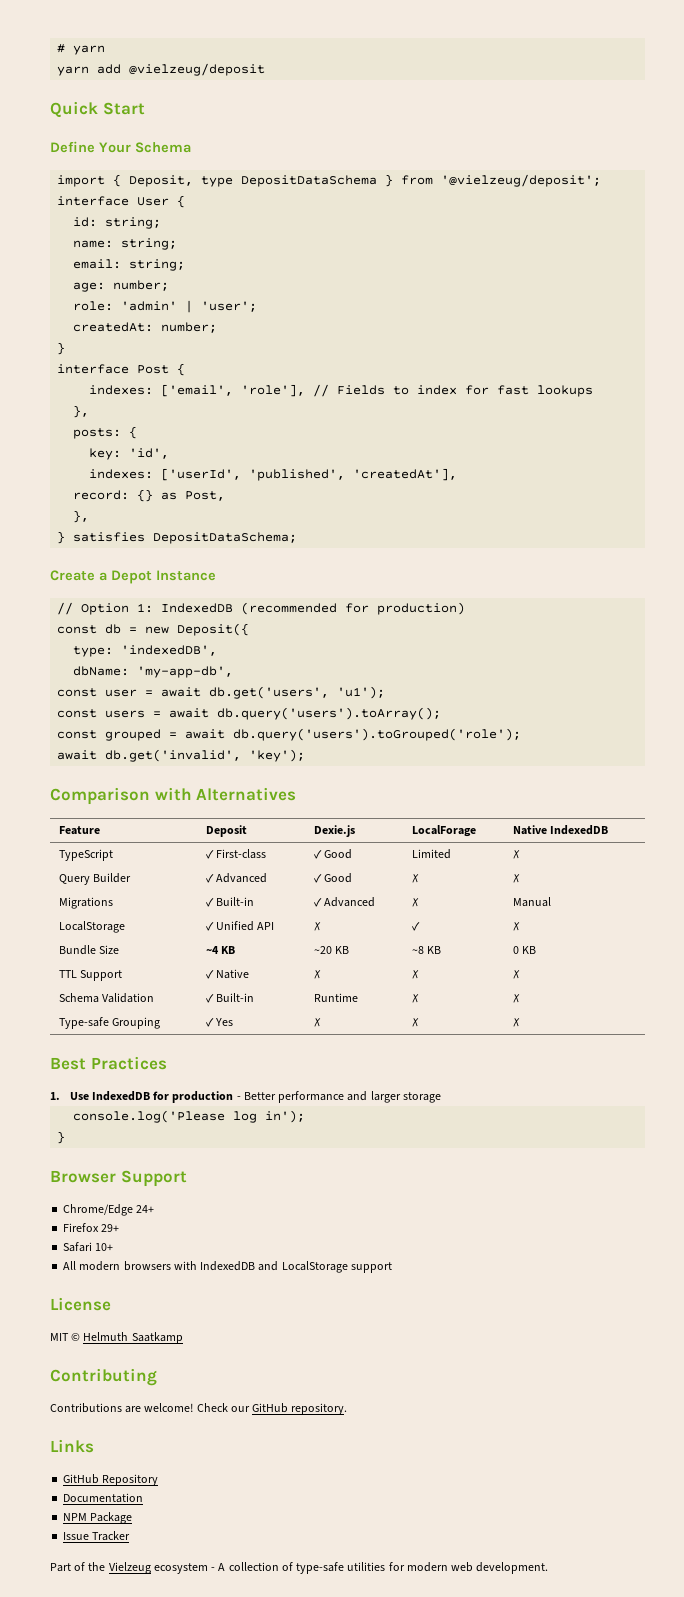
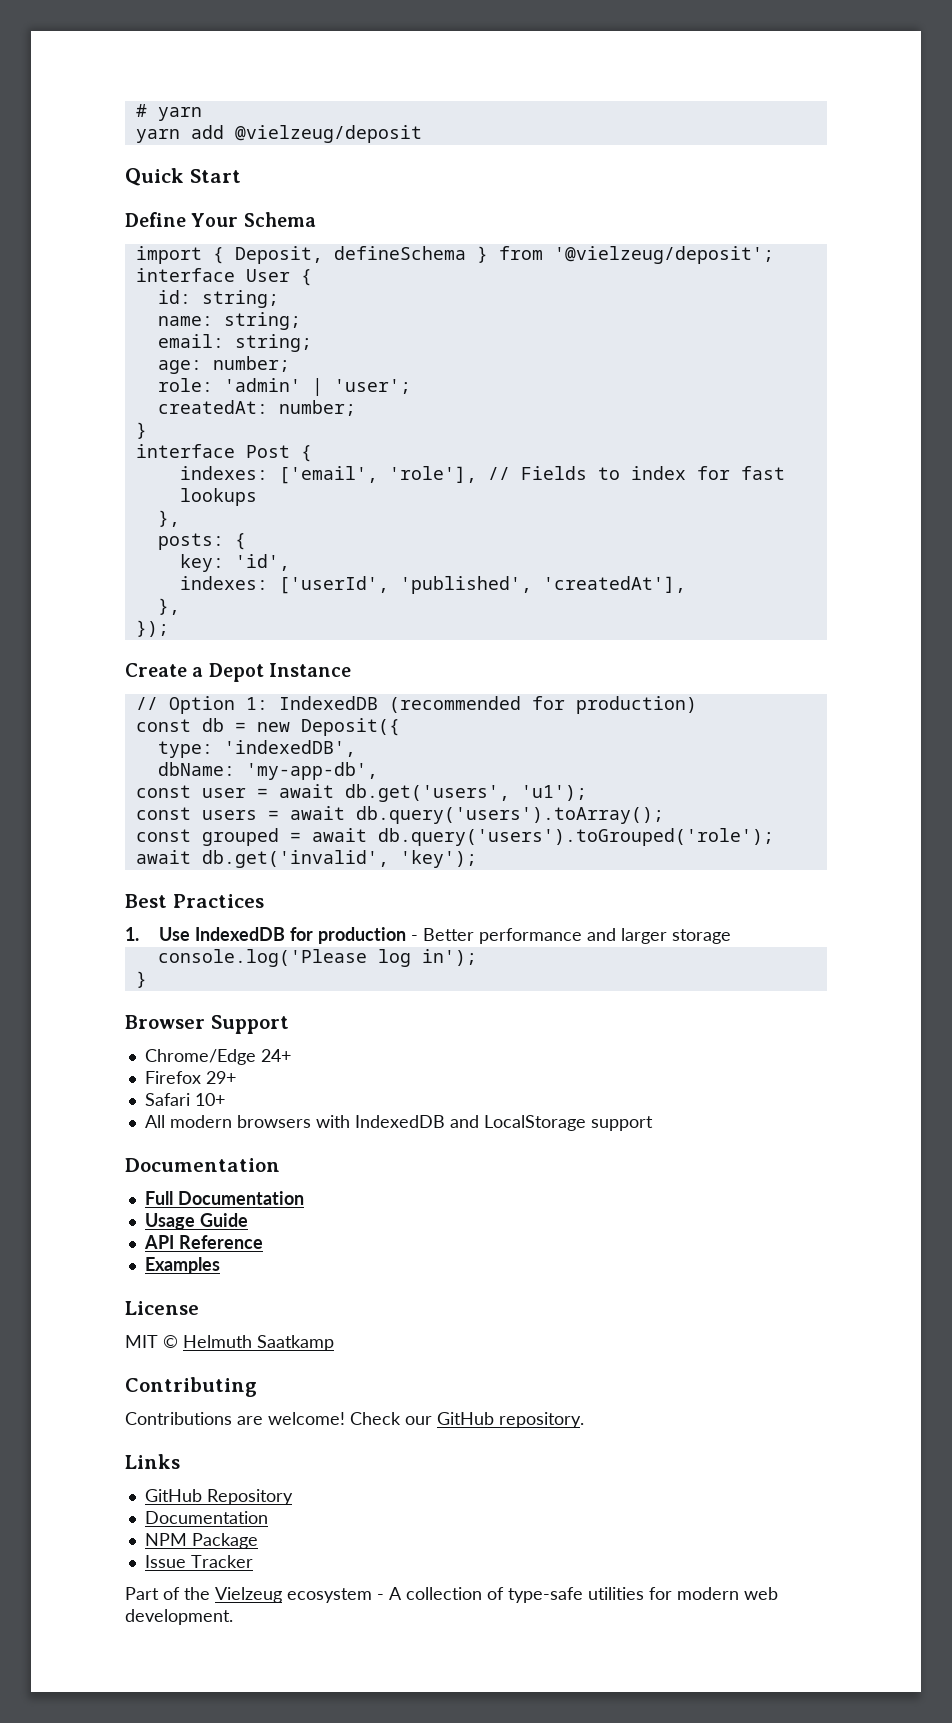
- import { Deposit, type DepositDataSchema } from '@vielzeug/deposit';
+ import { Deposit, defineSchema } from '@vielzeug/deposit';
  indexes: ['userId', 'published', 'createdAt'],
- record: {} as Post,
  },
- } satisfies DepositDataSchema;
+ });
- Comparison with Alternatives
- Feature | Deposit | Dexie.js | LocalForage | Native IndexedDB
- TypeScript | ✓ First-class | ✓ Good | Limited | ✗
- Query Builder | ✓ Advanced | ✓ Good | ✗ | ✗
- Migrations | ✓ Built-in | ✓ Advanced | ✗ | Manual
- LocalStorage | ✓ Unified API | ✗ | ✓ | ✗
- Bundle Size | ~4 KB | ~20 KB | ~8 KB | 0 KB
- TTL Support | ✓ Native | ✗ | ✗ | ✗
- Schema Validation | ✓ Built-in | Runtime | ✗ | ✗
- Type-safe Grouping | ✓ Yes | ✗ | ✗ | ✗
  All modern browsers with IndexedDB and LocalStorage support
+ Documentation
+ Full Documentation
+ Usage Guide
+ API Reference
+ Examples

